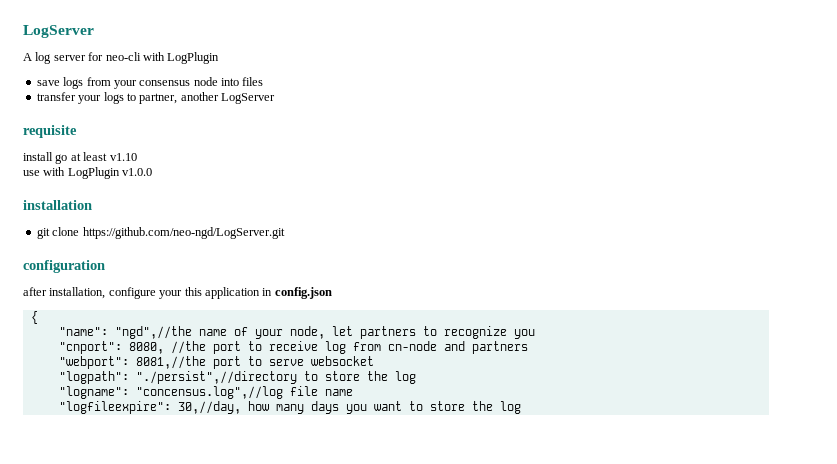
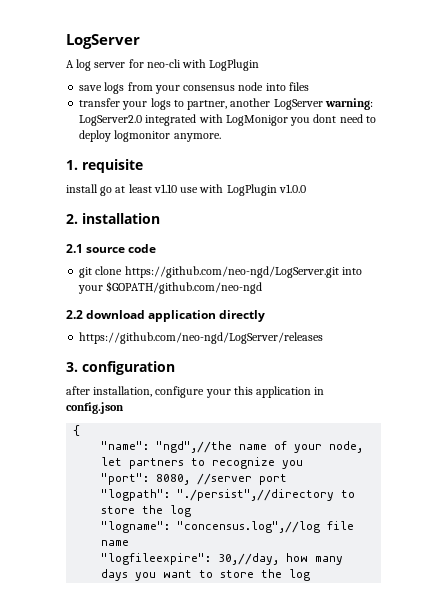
- transfer your logs to partner, another LogServer
- requisite
+ transfer your logs to partner, another LogServer warning: LogServer2.0 integrated with LogMonigor you dont need to deploy logmonitor anymore.
+ 1. requisite
- install go at least v1.10
- use with LogPlugin v1.0.0
+ install go at least v1.10 use with LogPlugin v1.0.0
- installation
+ 2. installation
+ 2.1 source code
- git clone https://github.com/neo-ngd/LogServer.git
- configuration
+ git clone https://github.com/neo-ngd/LogServer.git into your $GOPATH/github.com/neo-ngd
+ 2.2 download application directly
+ https://github.com/neo-ngd/LogServer/releases
+ 3. configuration
- "cnport": 8080, //the port to receive log from cn-node and partners
- "webport": 8081,//the port to serve websocket
+ "port": 8080, //server port

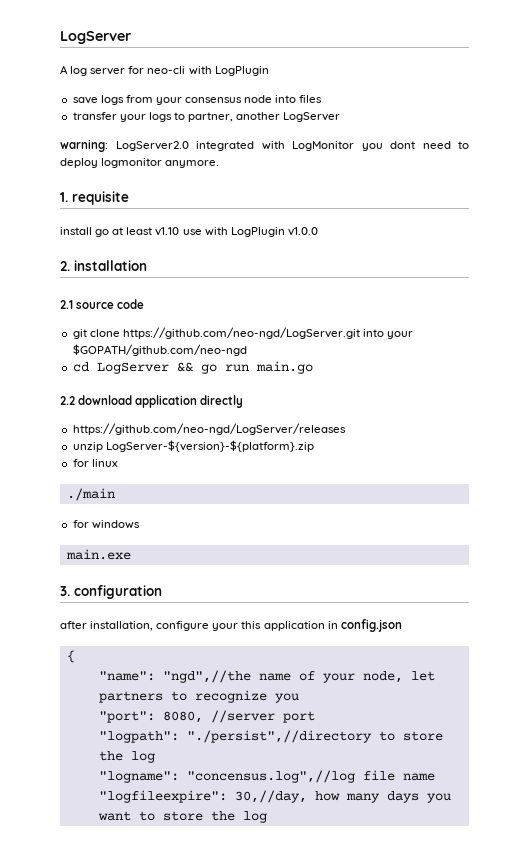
- transfer your logs to partner, another LogServer warning: LogServer2.0 integrated with LogMonigor you dont need to deploy logmonitor anymore.
+ transfer your logs to partner, another LogServer
+ warning: LogServer2.0 integrated with LogMonitor you dont need to deploy logmonitor anymore.
+ cd LogServer && go run main.go
+ unzip LogServer-${version}-${platform}.zip
+ for linux
+ ./main
+ for windows
+ main.exe

